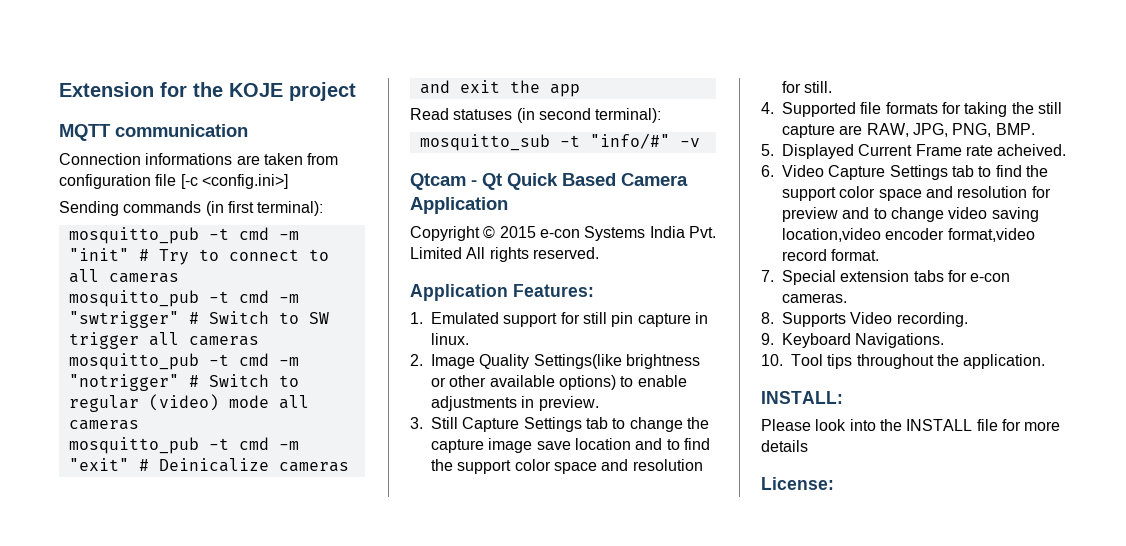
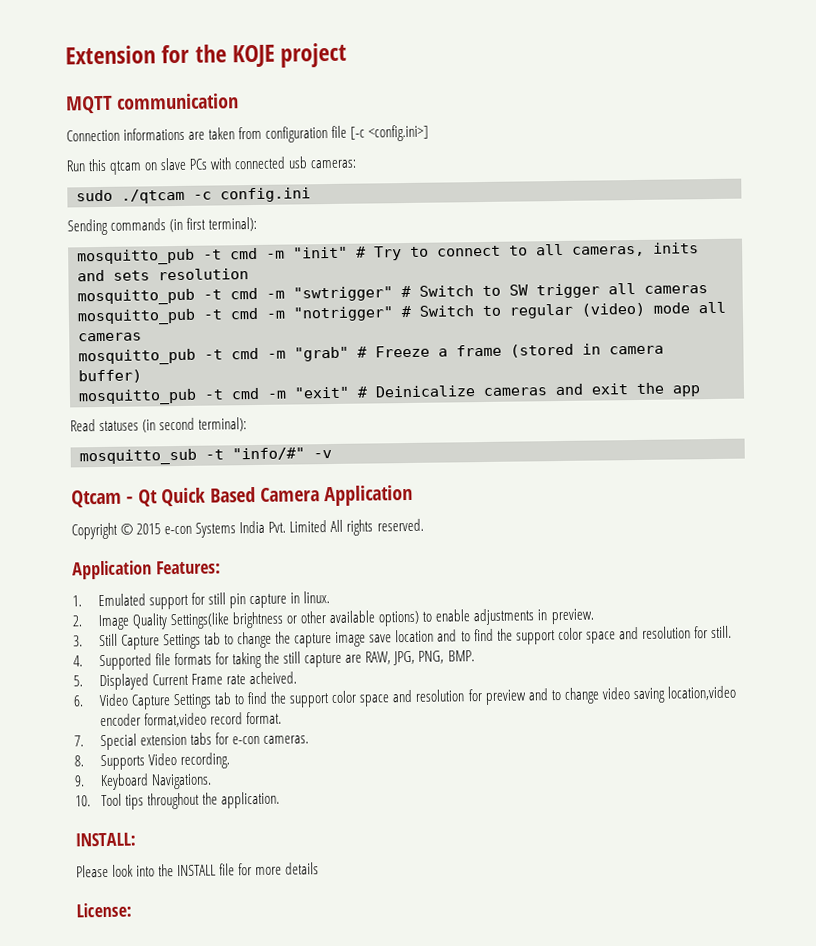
+ Run this qtcam on slave PCs with connected usb cameras:
+ sudo ./qtcam -c config.ini
- mosquitto_pub -t cmd -m "init" # Try to connect to all cameras
+ mosquitto_pub -t cmd -m "init" # Try to connect to all cameras, inits and sets resolution
+ mosquitto_pub -t cmd -m "grab" # Freeze a frame (stored in camera buffer)

